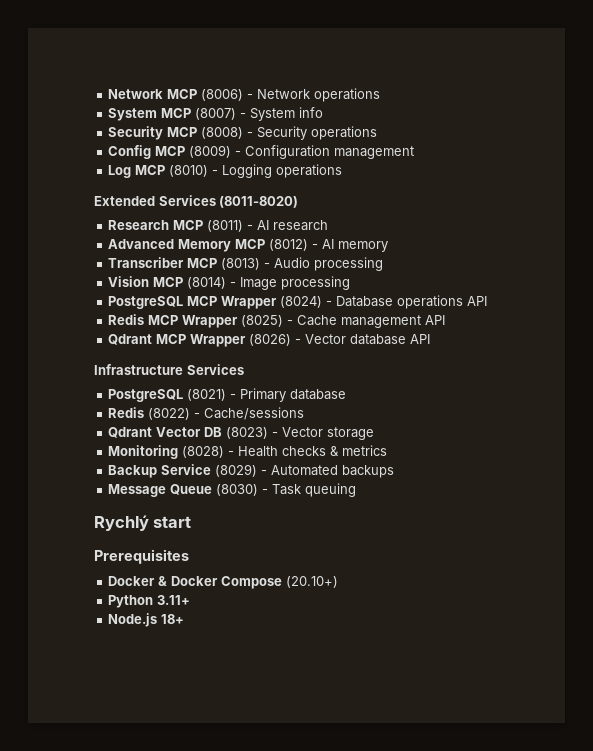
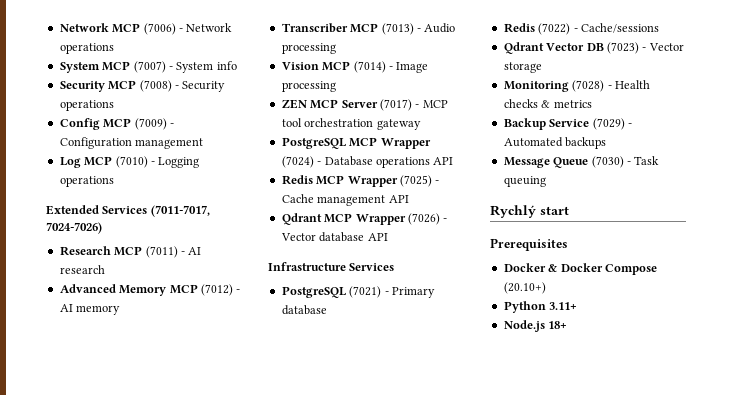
- Network MCP (8006) - Network operations
+ Network MCP (7006) - Network operations
- System MCP (8007) - System info
+ System MCP (7007) - System info
- Security MCP (8008) - Security operations
+ Security MCP (7008) - Security operations
- Config MCP (8009) - Configuration management
+ Config MCP (7009) - Configuration management
- Log MCP (8010) - Logging operations
+ Log MCP (7010) - Logging operations
- Extended Services (8011-8020)
+ Extended Services (7011-7017, 7024-7026)
- Research MCP (8011) - AI research
+ Research MCP (7011) - AI research
- Advanced Memory MCP (8012) - AI memory
+ Advanced Memory MCP (7012) - AI memory
- Transcriber MCP (8013) - Audio processing
+ Transcriber MCP (7013) - Audio processing
- Vision MCP (8014) - Image processing
+ Vision MCP (7014) - Image processing
+ ZEN MCP Server (7017) - MCP tool orchestration gateway
- PostgreSQL MCP Wrapper (8024) - Database operations API
+ PostgreSQL MCP Wrapper (7024) - Database operations API
- Redis MCP Wrapper (8025) - Cache management API
+ Redis MCP Wrapper (7025) - Cache management API
- Qdrant MCP Wrapper (8026) - Vector database API
+ Qdrant MCP Wrapper (7026) - Vector database API
- PostgreSQL (8021) - Primary database
+ PostgreSQL (7021) - Primary database
- Redis (8022) - Cache/sessions
+ Redis (7022) - Cache/sessions
- Qdrant Vector DB (8023) - Vector storage
+ Qdrant Vector DB (7023) - Vector storage
- Monitoring (8028) - Health checks & metrics
+ Monitoring (7028) - Health checks & metrics
- Backup Service (8029) - Automated backups
+ Backup Service (7029) - Automated backups
- Message Queue (8030) - Task queuing
+ Message Queue (7030) - Task queuing

